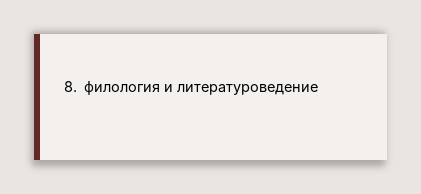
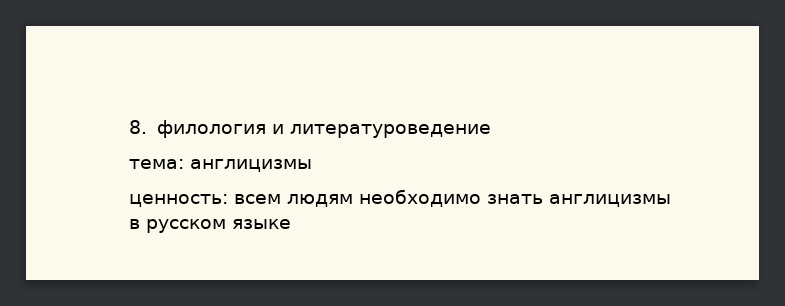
+ тема: англицизмы
+ ценность: всем людям необходимо знать англицизмы в русском языке

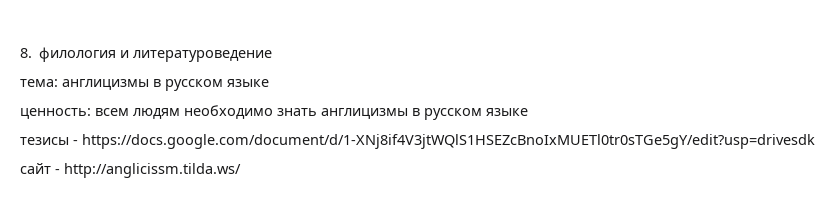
- тема: англицизмы
+ тема: англицизмы в русском языке
+ тезисы - https://docs.google.com/document/d/1-XNj8if4V3jtWQlS1HSEZcBnoIxMUETl0tr0sTGe5gY/edit?usp=drivesdk
+ сайт - http://anglicissm.tilda.ws/

